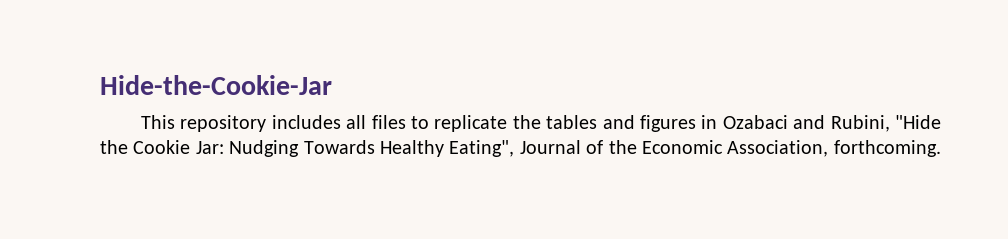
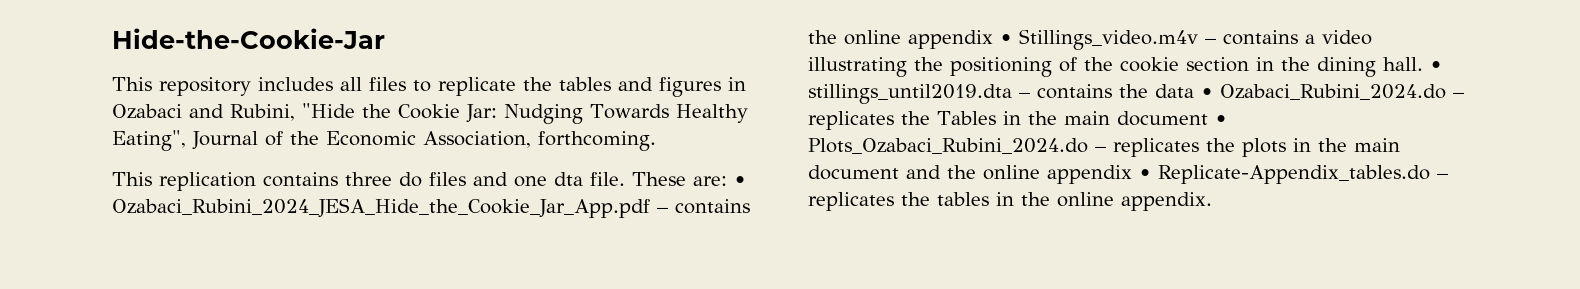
+ This replication contains three do files and one dta file. These are: • Ozabaci_Rubini_2024_JESA_Hide_the_Cookie_Jar_App.pdf – contains the online appendix • Stillings_video.m4v – contains a video illustrating the positioning of the cookie section in the dining hall. • stillings_until2019.dta – contains the data • Ozabaci_Rubini_2024.do – replicates the Tables in the main document • Plots_Ozabaci_Rubini_2024.do – replicates the plots in the main document and the online appendix • Replicate-Appendix_tables.do – replicates the tables in the online appendix.

